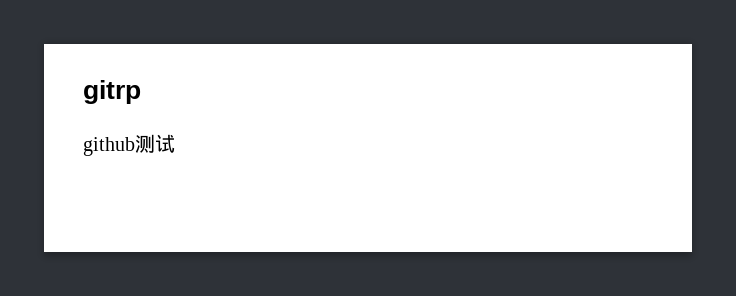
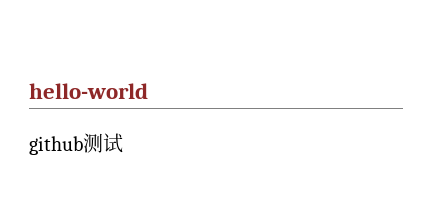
- gitrp
+ hello-world

